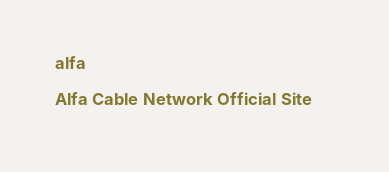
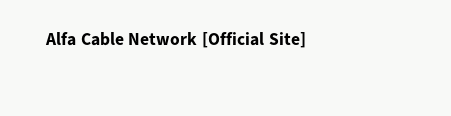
- alfa
- Alfa Cable Network Official Site
+ Alfa Cable Network [Official Site]

